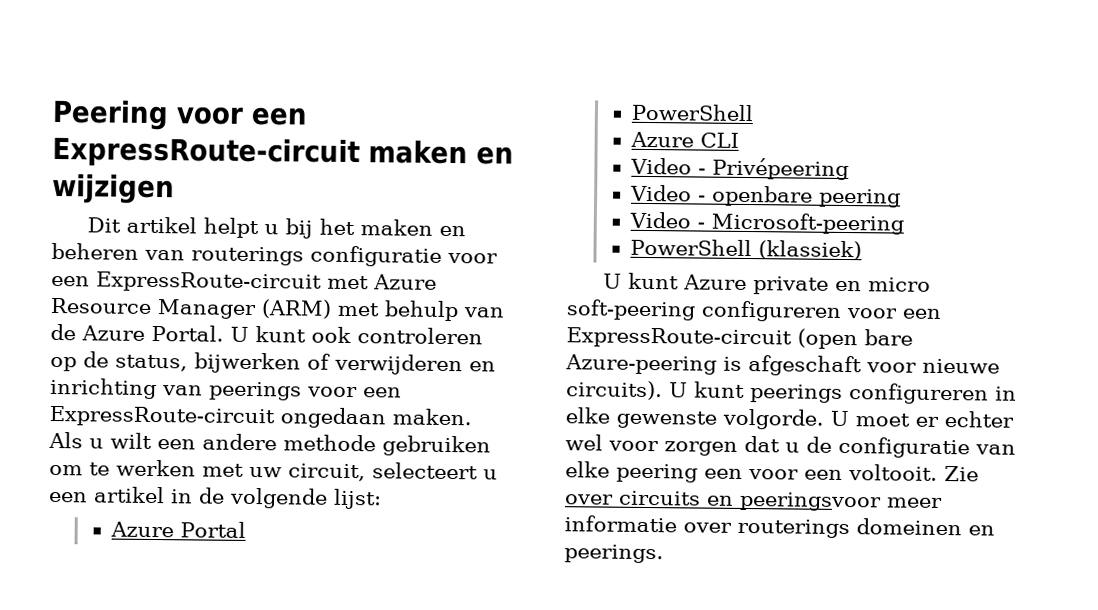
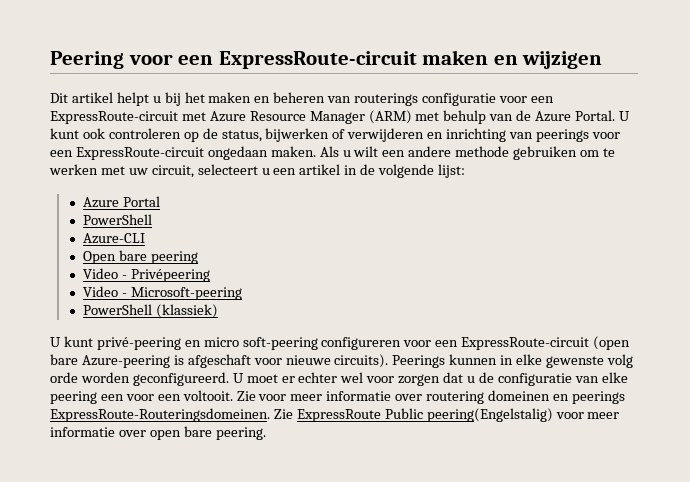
- Azure CLI
+ Azure-CLI
+ Open bare peering
- Video - openbare peering
- U kunt Azure private en micro soft-peering configureren voor een ExpressRoute-circuit (open bare Azure-peering is afgeschaft voor nieuwe circuits).
+ U kunt privé-peering en micro soft-peering configureren voor een ExpressRoute-circuit (open bare Azure-peering is afgeschaft voor nieuwe circuits).
- U kunt peerings configureren in elke gewenste volgorde.
+ Peerings kunnen in elke gewenste volg orde worden geconfigureerd.
- Zie over circuits en peeringsvoor meer informatie over routerings domeinen en peerings.
+ Zie voor meer informatie over routering domeinen en peerings ExpressRoute-Routeringsdomeinen. Zie ExpressRoute Public peering(Engelstalig) voor meer informatie over open bare peering.

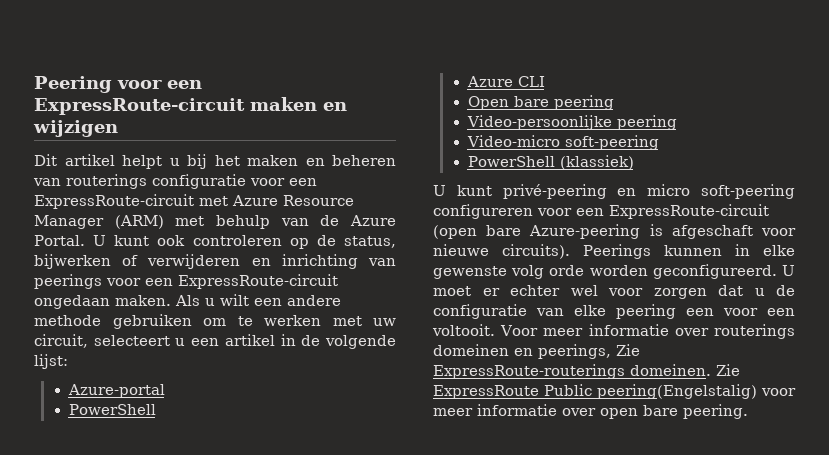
- Azure Portal
+ Azure-portal
- Azure-CLI
+ Azure CLI
- Video - Privépeering
- Video - Microsoft-peering
+ Video-persoonlijke peering
+ Video-micro soft-peering
- Zie voor meer informatie over routering domeinen en peerings ExpressRoute-Routeringsdomeinen.
+ Voor meer informatie over routerings domeinen en peerings, Zie ExpressRoute-routerings domeinen.

